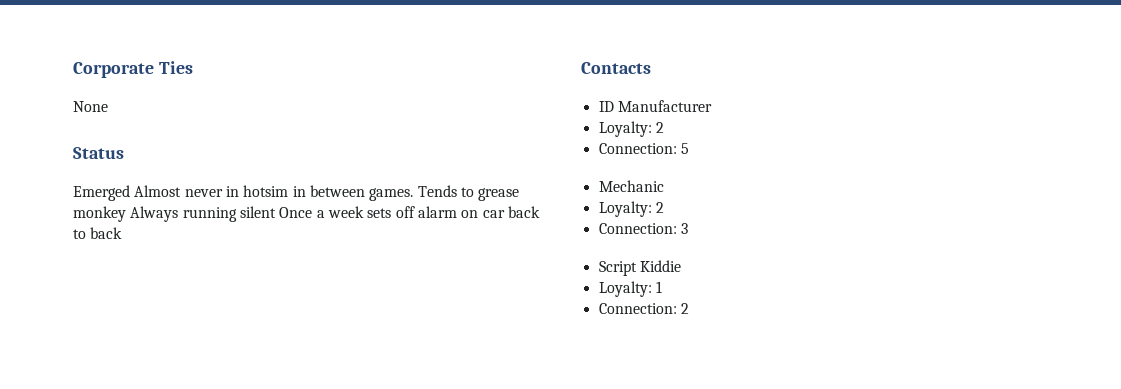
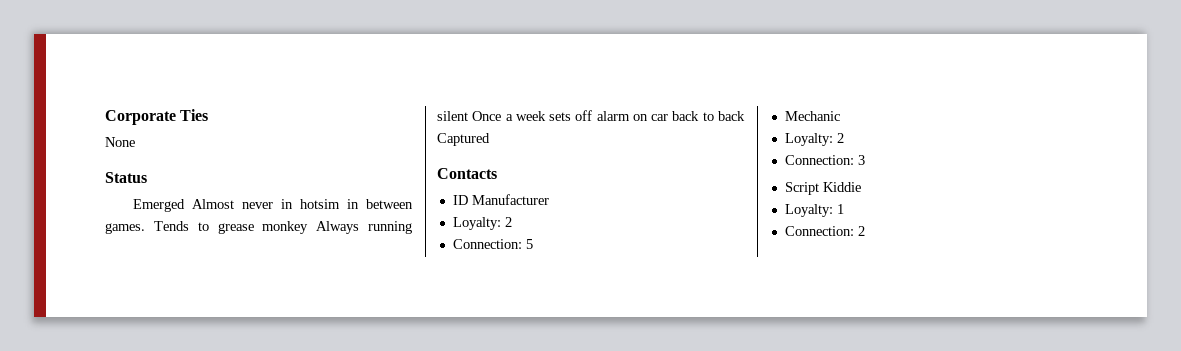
- Tends to grease monkey Always running silent Once a week sets off alarm on car back to back
+ Tends to grease monkey Always running silent Once a week sets off alarm on car back to back Captured

